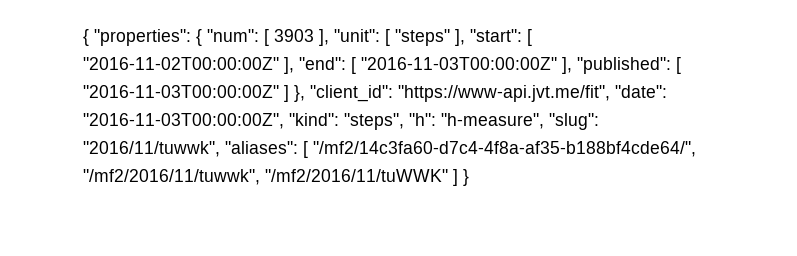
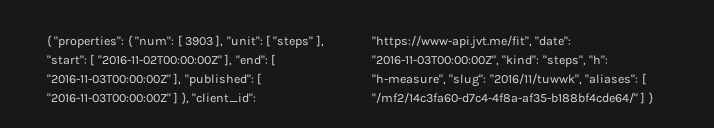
- { "properties": { "num": [ 3903 ], "unit": [ "steps" ], "start": [ "2016-11-02T00:00:00Z" ], "end": [ "2016-11-03T00:00:00Z" ], "published": [ "2016-11-03T00:00:00Z" ] }, "client_id": "https://www-api.jvt.me/fit", "date": "2016-11-03T00:00:00Z", "kind": "steps", "h": "h-measure", "slug": "2016/11/tuwwk", "aliases": [ "/mf2/14c3fa60-d7c4-4f8a-af35-b188bf4cde64/", "/mf2/2016/11/tuwwk", "/mf2/2016/11/tuWWK" ] }
+ { "properties": { "num": [ 3903 ], "unit": [ "steps" ], "start": [ "2016-11-02T00:00:00Z" ], "end": [ "2016-11-03T00:00:00Z" ], "published": [ "2016-11-03T00:00:00Z" ] }, "client_id": "https://www-api.jvt.me/fit", "date": "2016-11-03T00:00:00Z", "kind": "steps", "h": "h-measure", "slug": "2016/11/tuwwk", "aliases": [ "/mf2/14c3fa60-d7c4-4f8a-af35-b188bf4cde64/" ] }

